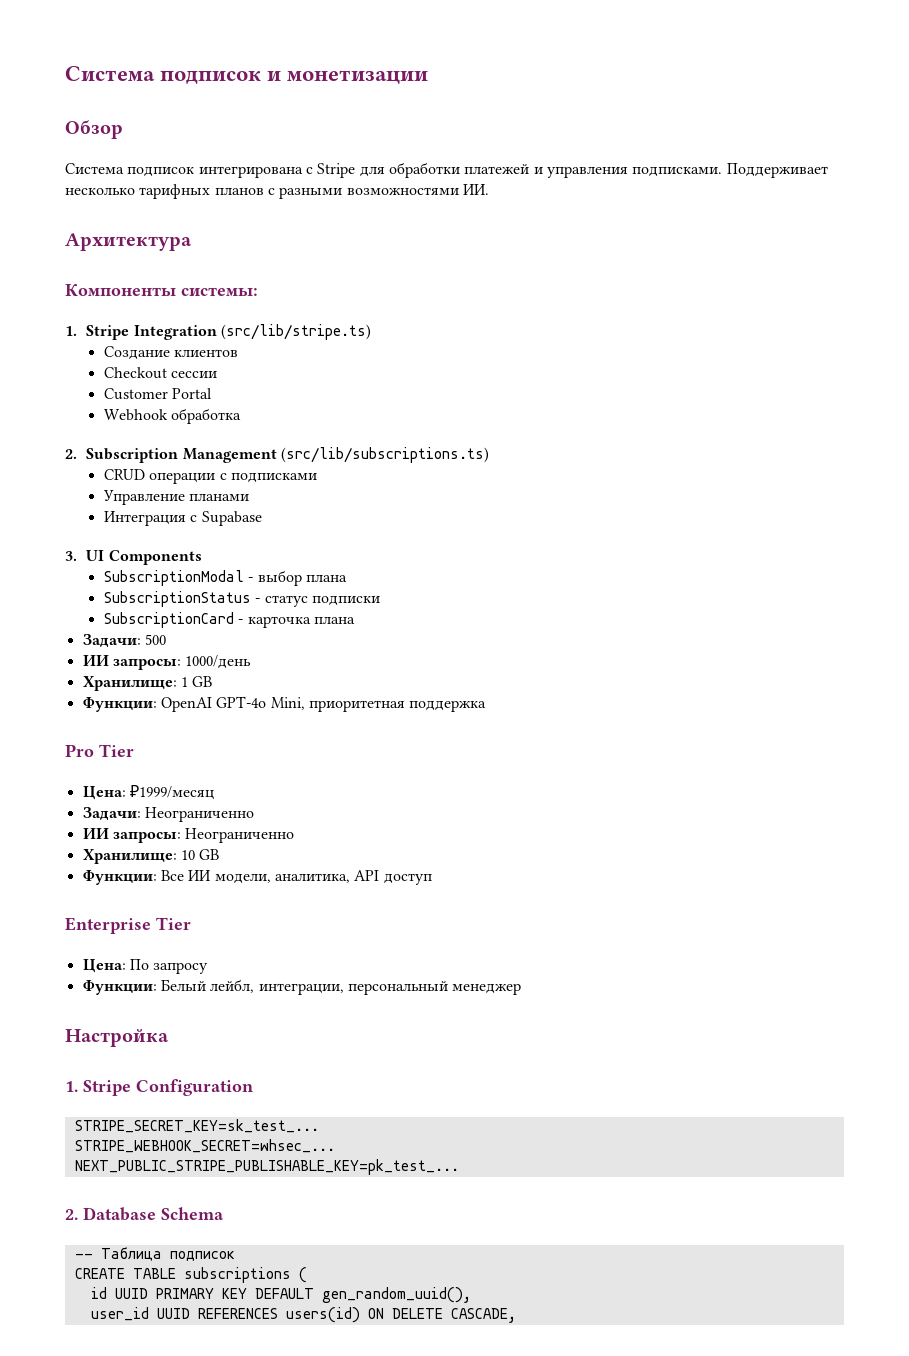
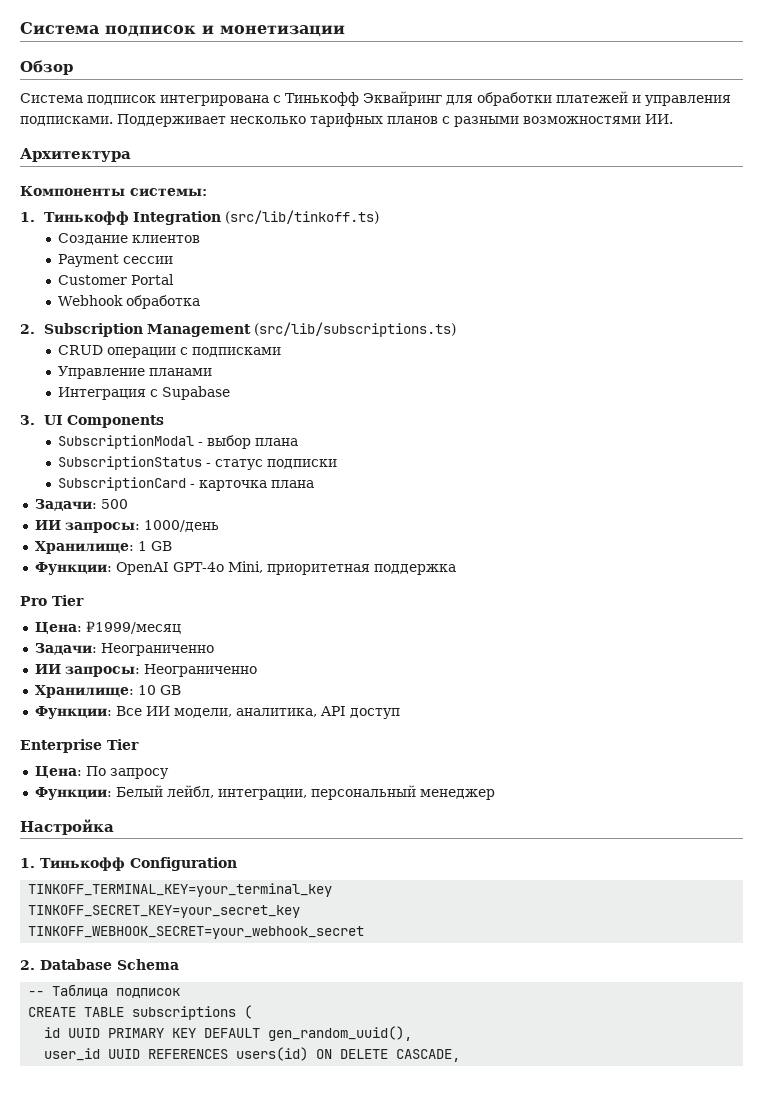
- Система подписок интегрирована с Stripe для обработки платежей и управления подписками.
+ Система подписок интегрирована с Тинькофф Эквайринг для обработки платежей и управления подписками.
- 1. Stripe Integration (src/lib/stripe.ts)
+ 1. Тинькофф Integration (src/lib/tinkoff.ts)
- Checkout сессии
+ Payment сессии
- 1. Stripe Configuration
+ 1. Тинькофф Configuration
- STRIPE_SECRET_KEY=sk_test_...
- STRIPE_WEBHOOK_SECRET=whsec_...
- NEXT_PUBLIC_STRIPE_PUBLISHABLE_KEY=pk_test_...
+ TINKOFF_TERMINAL_KEY=your_terminal_key
+ TINKOFF_SECRET_KEY=your_secret_key
+ TINKOFF_WEBHOOK_SECRET=your_webhook_secret

